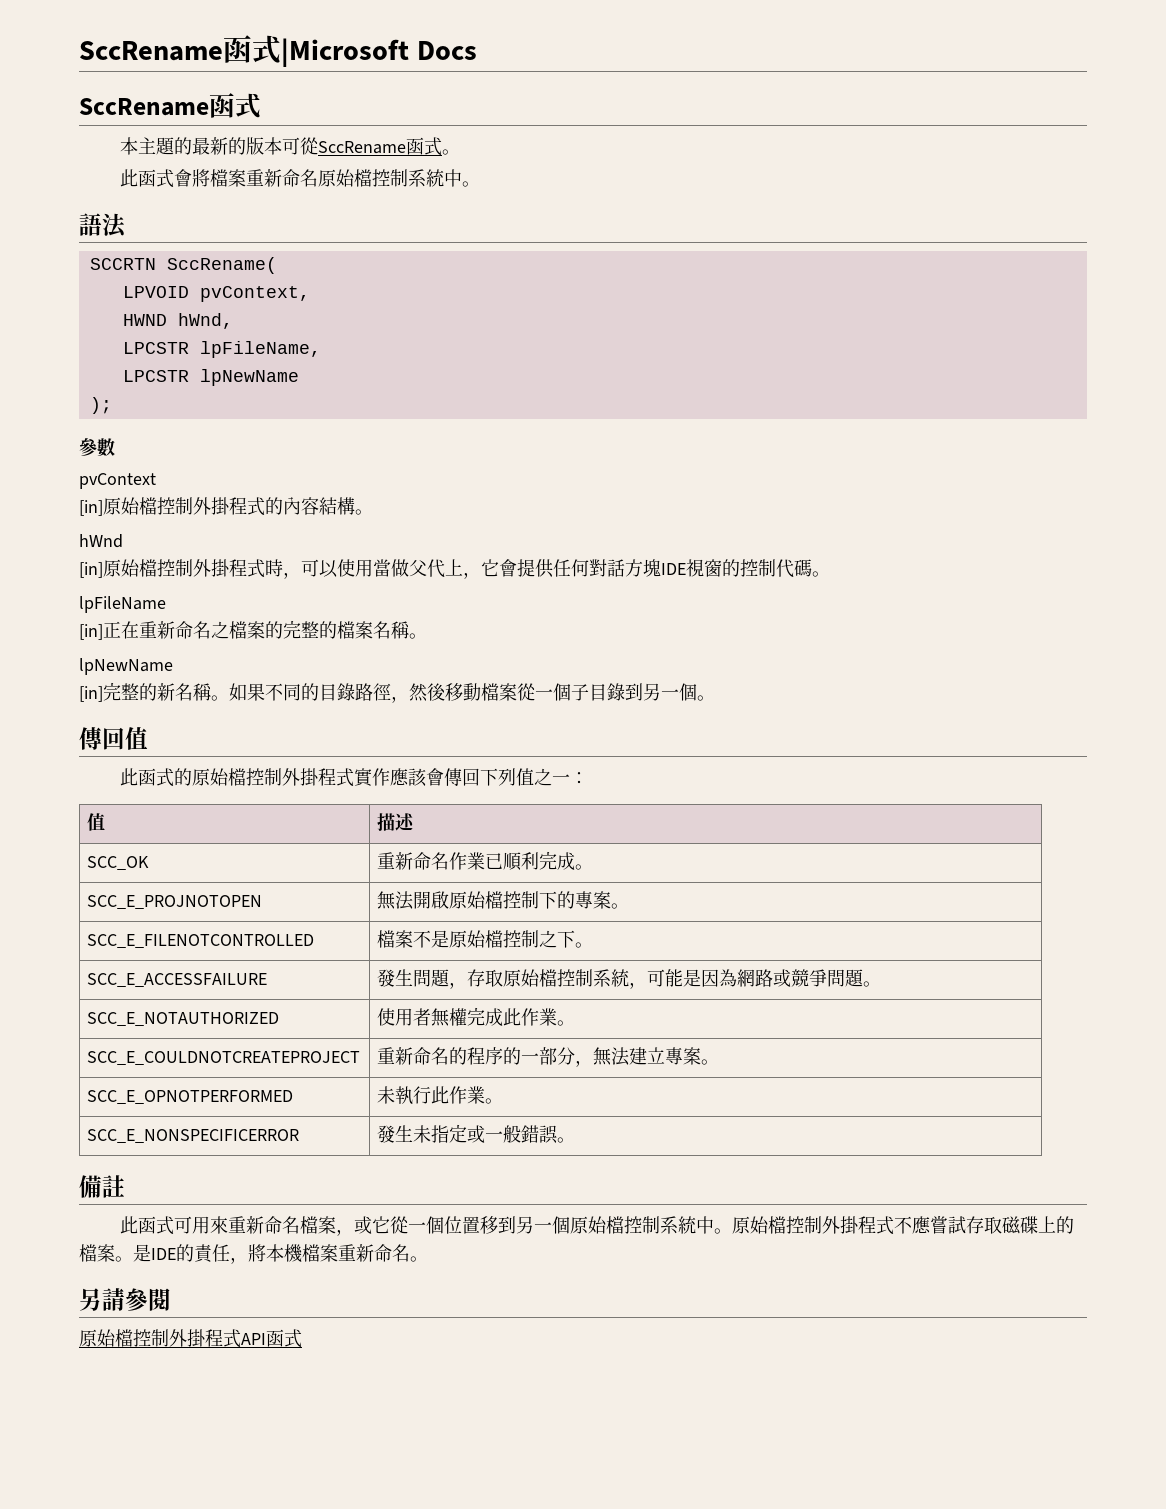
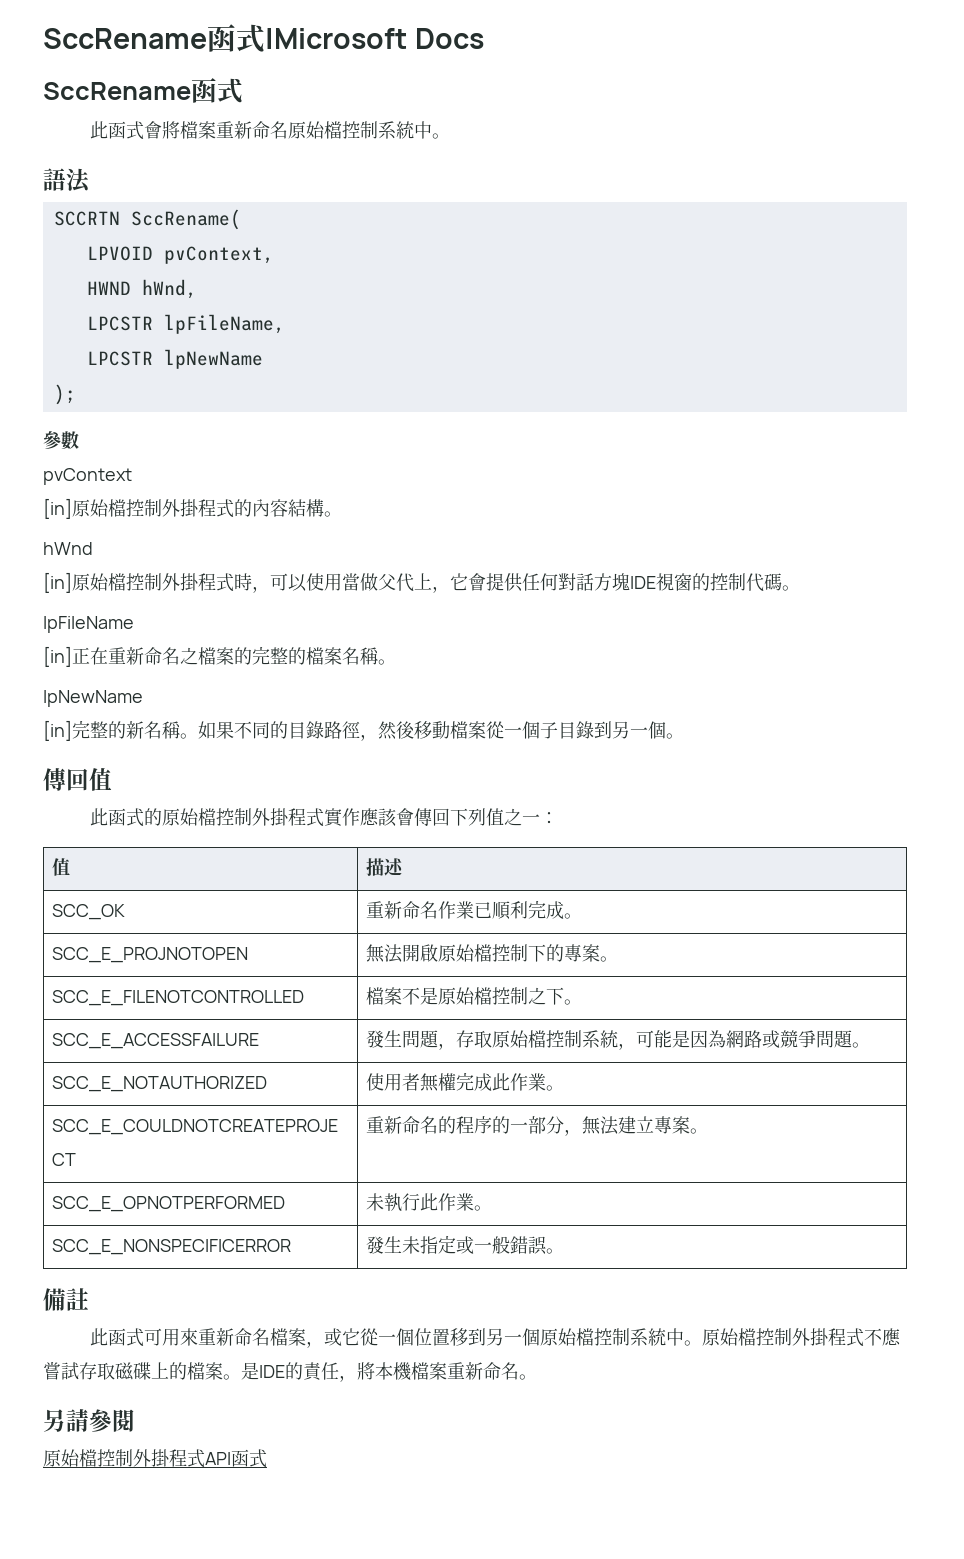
- 本主題的最新的版本可從SccRename函式。

